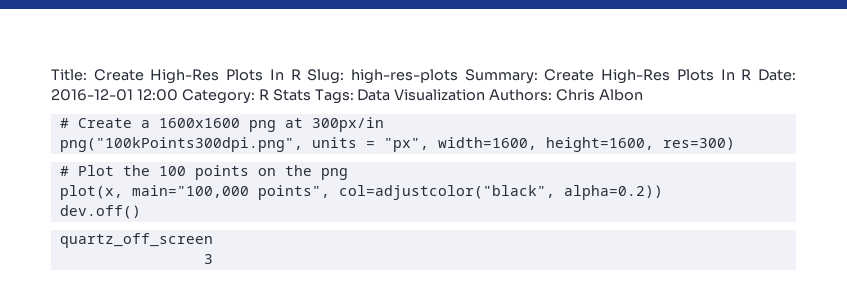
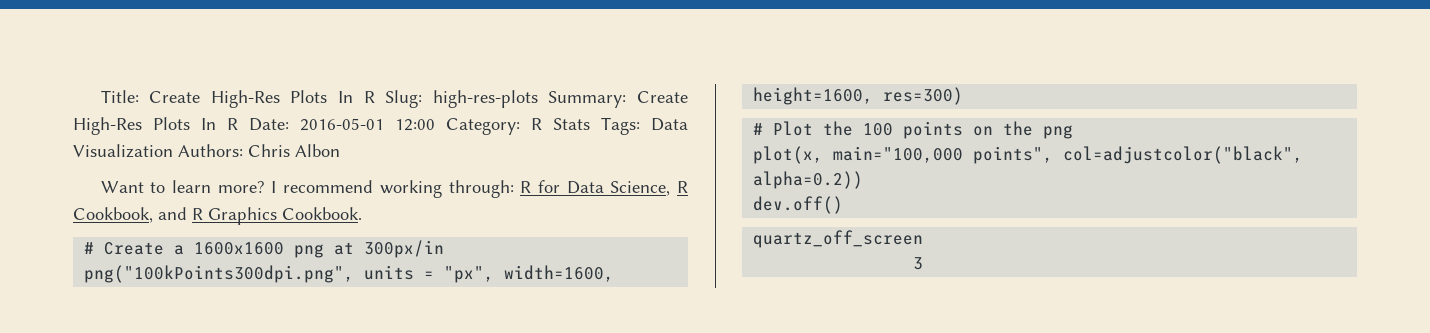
- Title: Create High-Res Plots In R Slug: high-res-plots Summary: Create High-Res Plots In R Date: 2016-12-01 12:00 Category: R Stats Tags: Data Visualization Authors: Chris Albon
+ Title: Create High-Res Plots In R Slug: high-res-plots Summary: Create High-Res Plots In R Date: 2016-05-01 12:00 Category: R Stats Tags: Data Visualization Authors: Chris Albon
+ Want to learn more? I recommend working through: R for Data Science, R Cookbook, and R Graphics Cookbook.

